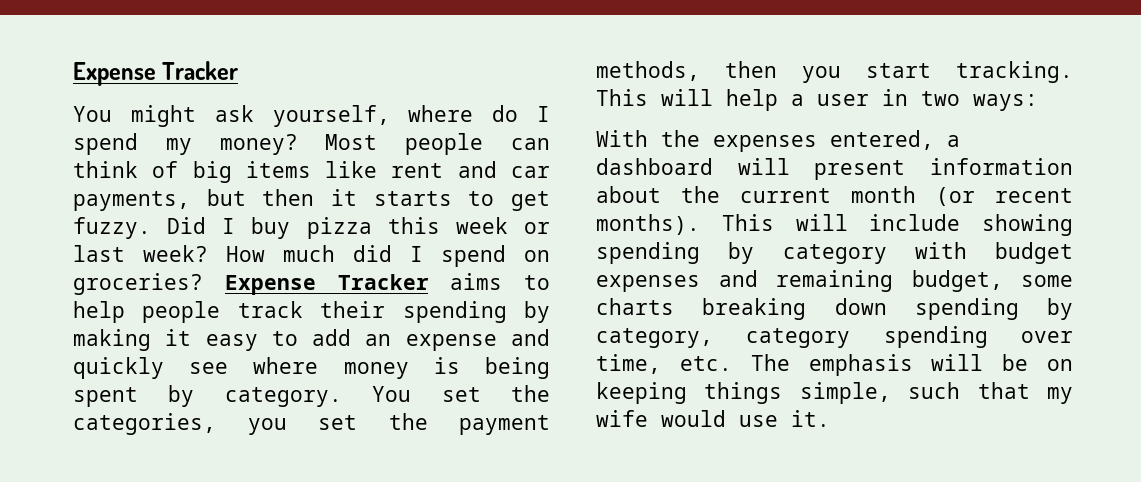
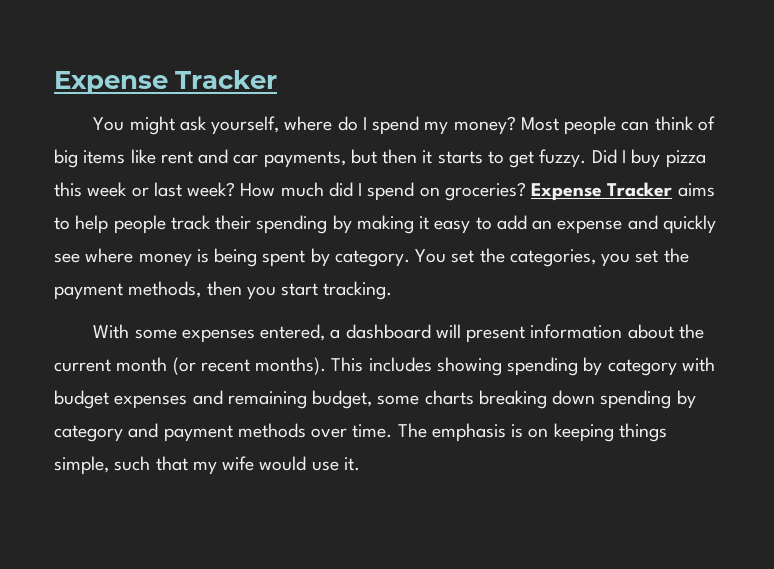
- This will help a user in two ways:
- With the expenses entered, a dashboard will present information about the current month (or recent months).
+ With some expenses entered, a dashboard will present information about the current month (or recent months).
- This will include showing spending by category with budget expenses and remaining budget, some charts breaking down spending by category, category spending over time, etc. The emphasis will be on keeping things simple, such that my wife would use it.
+ This includes showing spending by category with budget expenses and remaining budget, some charts breaking down spending by category and payment methods over time. The emphasis is on keeping things simple, such that my wife would use it.

